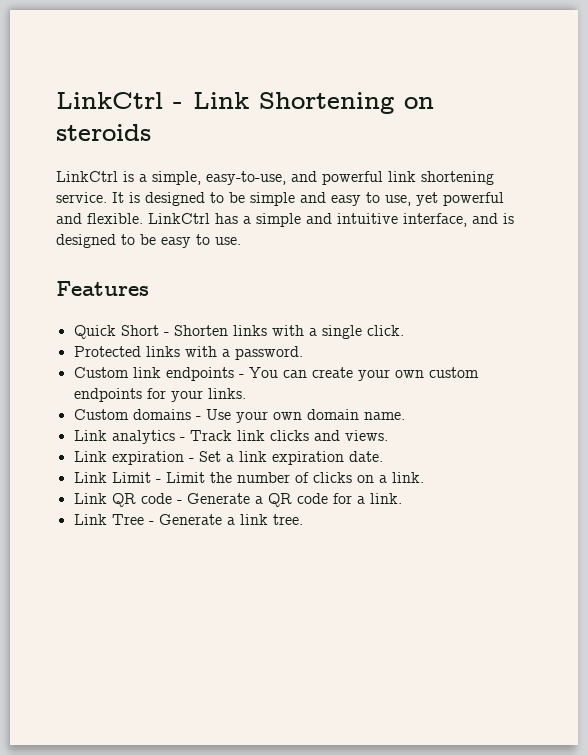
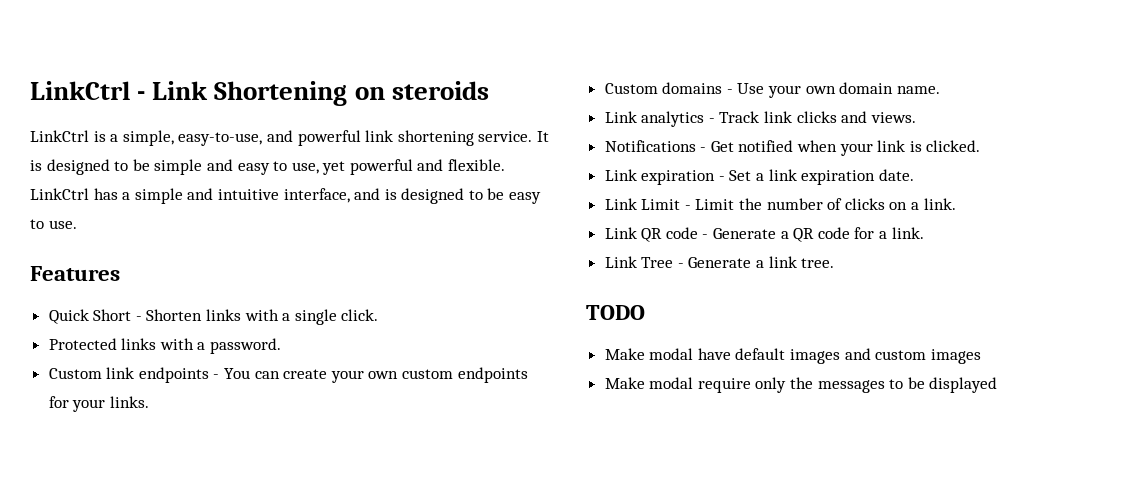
+ Notifications - Get notified when your link is clicked.
+ TODO
+ Make modal have default images and custom images
+ Make modal require only the messages to be displayed

